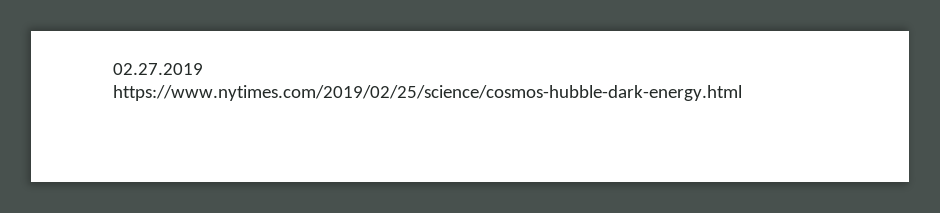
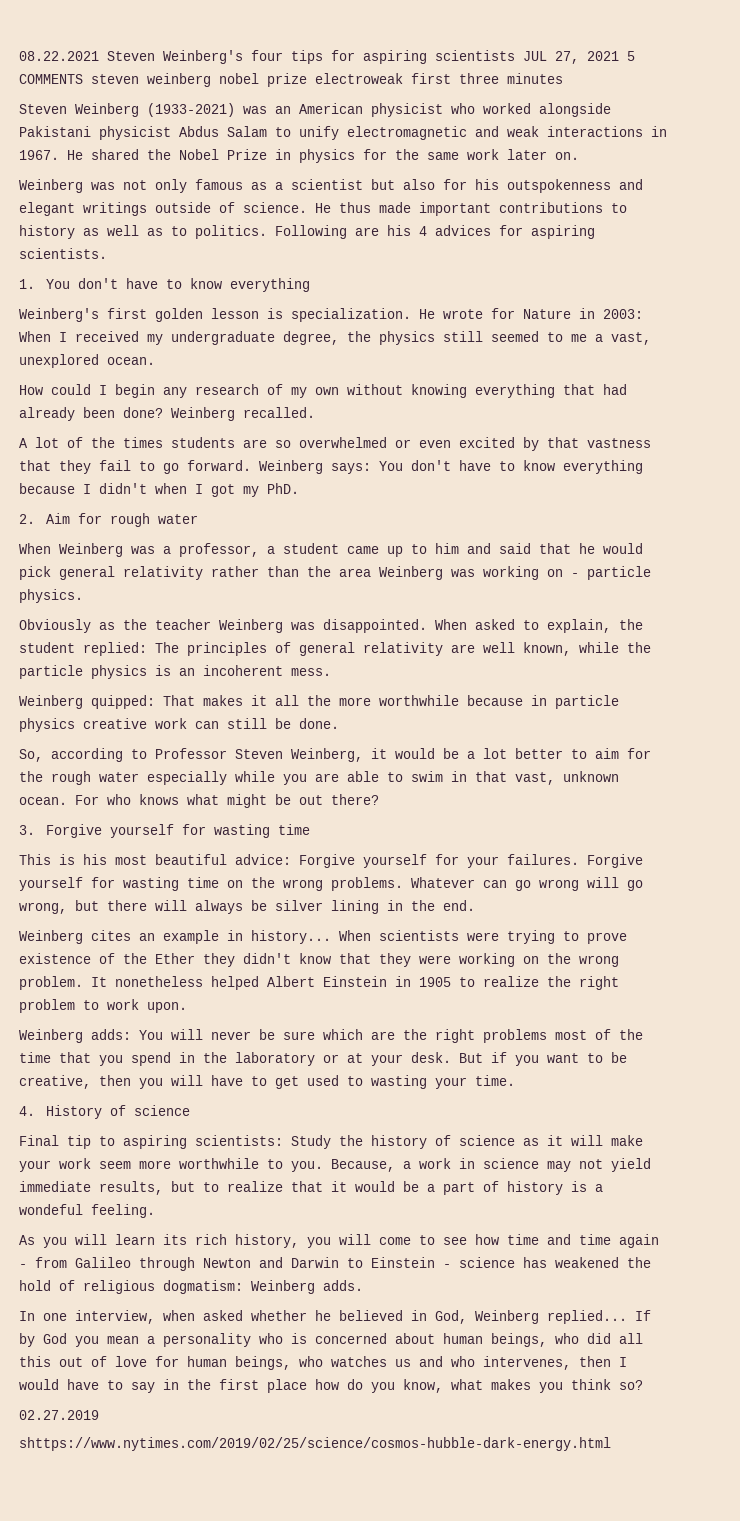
+ 08.22.2021 Steven Weinberg's four tips for aspiring scientists JUL 27, 2021 5 COMMENTS steven weinberg nobel prize electroweak first three minutes
+ Steven Weinberg (1933-2021) was an American physicist who worked alongside Pakistani physicist Abdus Salam to unify electromagnetic and weak interactions in 1967. He shared the Nobel Prize in physics for the same work later on.
+ Weinberg was not only famous as a scientist but also for his outspokenness and elegant writings outside of science. He thus made important contributions to history as well as to politics. Following are his 4 advices for aspiring scientists.
+ 1. You don't have to know everything
+ Weinberg's first golden lesson is specialization. He wrote for Nature in 2003: When I received my undergraduate degree, the physics still seemed to me a vast, unexplored ocean.
+ How could I begin any research of my own without knowing everything that had already been done? Weinberg recalled.
+ A lot of the times students are so overwhelmed or even excited by that vastness that they fail to go forward. Weinberg says: You don't have to know everything because I didn't when I got my PhD.
+ 2. Aim for rough water
+ When Weinberg was a professor, a student came up to him and said that he would pick general relativity rather than the area Weinberg was working on - particle physics.
+ Obviously as the teacher Weinberg was disappointed. When asked to explain, the student replied: The principles of general relativity are well known, while the particle physics is an incoherent mess.
+ Weinberg quipped: That makes it all the more worthwhile because in particle physics creative work can still be done.
+ So, according to Professor Steven Weinberg, it would be a lot better to aim for the rough water especially while you are able to swim in that vast, unknown ocean. For who knows what might be out there?
+ 3. Forgive yourself for wasting time
+ This is his most beautiful advice: Forgive yourself for your failures. Forgive yourself for wasting time on the wrong problems. Whatever can go wrong will go wrong, but there will always be silver lining in the end.
+ Weinberg cites an example in history... When scientists were trying to prove existence of the Ether they didn't know that they were working on the wrong problem. It nonetheless helped Albert Einstein in 1905 to realize the right problem to work upon.
+ Weinberg adds: You will never be sure which are the right problems most of the time that you spend in the laboratory or at your desk. But if you want to be creative, then you will have to get used to wasting your time.
+ 4. History of science
+ Final tip to aspiring scientists: Study the history of science as it will make your work seem more worthwhile to you. Because, a work in science may not yield immediate results, but to realize that it would be a part of history is a wondeful feeling.
+ As you will learn its rich history, you will come to see how time and time again - from Galileo through Newton and Darwin to Einstein - science has weakened the hold of religious dogmatism: Weinberg adds.
+ In one interview, when asked whether he believed in God, Weinberg replied... If by God you mean a personality who is concerned about human beings, who did all this out of love for human beings, who watches us and who intervenes, then I would have to say in the first place how do you know, what makes you think so?
- https://www.nytimes.com/2019/02/25/science/cosmos-hubble-dark-energy.html
+ shttps://www.nytimes.com/2019/02/25/science/cosmos-hubble-dark-energy.html

